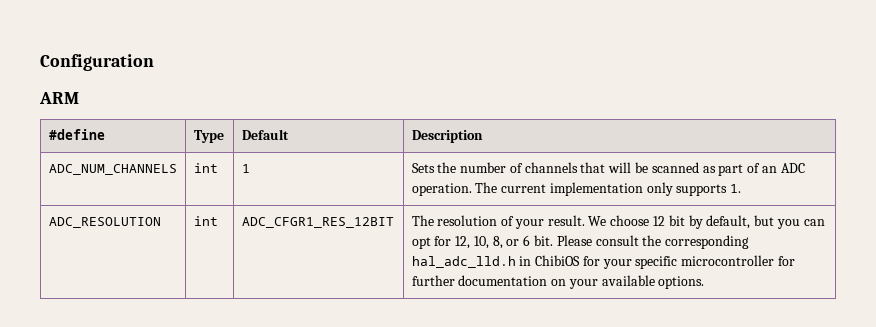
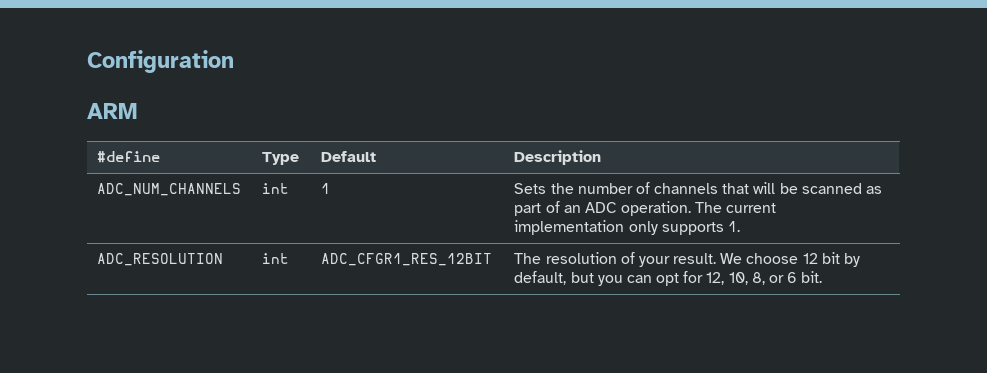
- Please consult the corresponding hal_adc_lld.h in ChibiOS for your specific microcontroller for further documentation on your available options.

